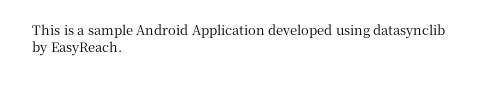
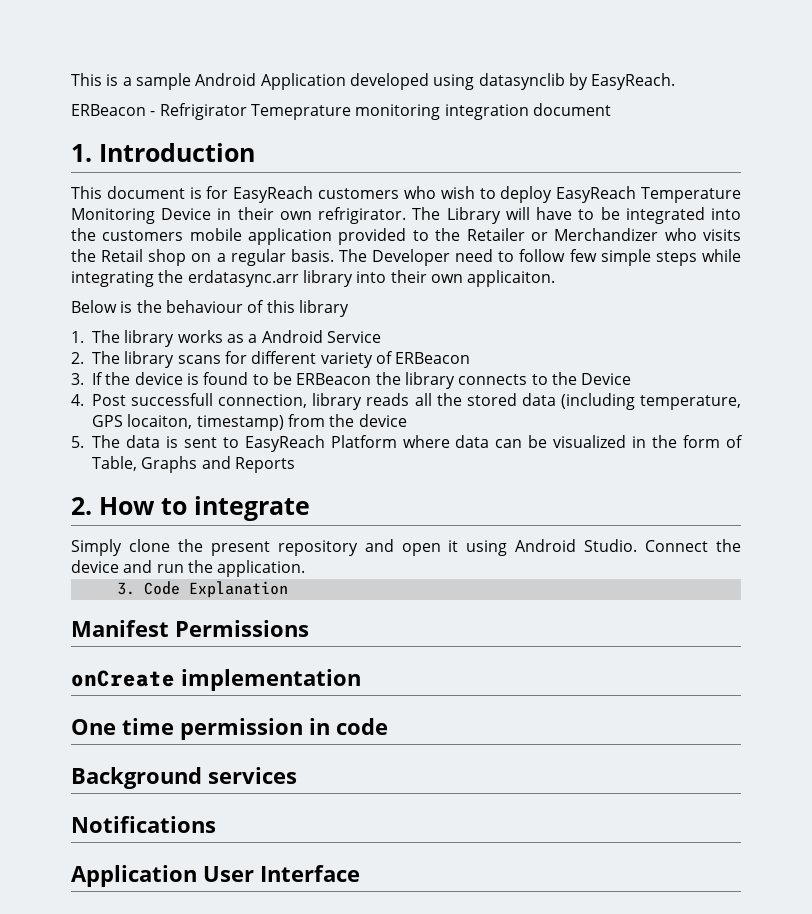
+ ERBeacon - Refrigirator Temeprature monitoring integration document
+ 1. Introduction
+ This document is for EasyReach customers who wish to deploy EasyReach Temperature Monitoring Device in their own refrigirator. The Library will have to be integrated into the customers mobile application provided to the Retailer or Merchandizer who visits the Retail shop on a regular basis. The Developer need to follow few simple steps while integrating the erdatasync.arr library into their own applicaiton.
+ Below is the behaviour of this library
+ 1. The library works as a Android Service
+ 2. The library scans for different variety of ERBeacon
+ 3. If the device is found to be ERBeacon the library connects to the Device
+ 4. Post successfull connection, library reads all the stored data (including temperature, GPS locaiton, timestamp) from the device
+ 5. The data is sent to EasyReach Platform where data can be visualized in the form of Table, Graphs and Reports
+ 2. How to integrate
+ Simply clone the present repository and open it using Android Studio. Connect the device and run the application.
+ 3. Code Explanation
+ Manifest Permissions
+ onCreate implementation
+ One time permission in code
+ Background services
+ Notifications
+ Application User Interface

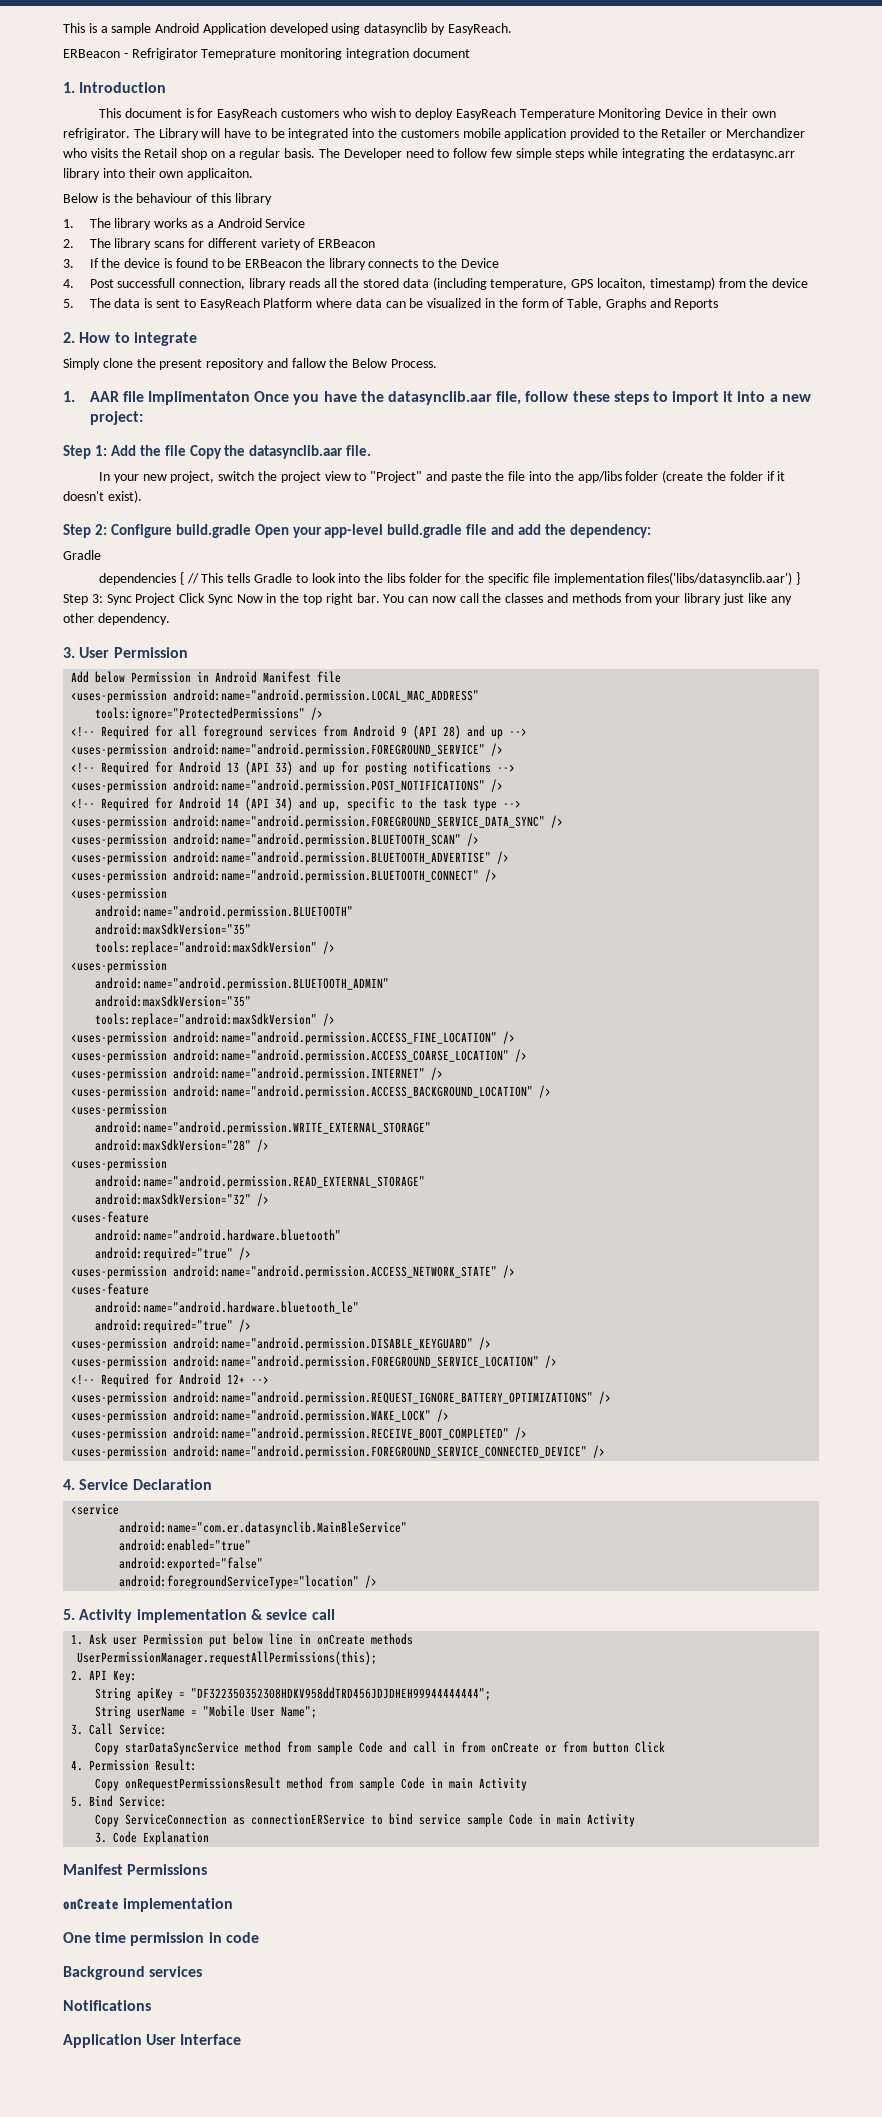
- Simply clone the present repository and open it using Android Studio. Connect the device and run the application.
+ Simply clone the present repository and fallow the Below Process.
+ 1. AAR file Implimentaton Once you have the datasynclib.aar file, follow these steps to import it into a new project:
+ Step 1: Add the file Copy the datasynclib.aar file.
+ In your new project, switch the project view to "Project" and paste the file into the app/libs folder (create the folder if it doesn't exist).
+ Step 2: Configure build.gradle Open your app-level build.gradle file and add the dependency:
+ Gradle
+ dependencies { // This tells Gradle to look into the libs folder for the specific file implementation files('libs/datasynclib.aar') } Step 3: Sync Project Click Sync Now in the top right bar. You can now call the classes and methods from your library just like any other dependency.
+ 3. User Permission
+ Add below Permission in Android Manifest file
+ <uses-permission android:name="android.permission.LOCAL_MAC_ADDRESS"
+ tools:ignore="ProtectedPermissions" />
+ <!-- Required for all foreground services from Android 9 (API 28) and up -->
+ <uses-permission android:name="android.permission.FOREGROUND_SERVICE" />
+ <!-- Required for Android 13 (API 33) and up for posting notifications -->
+ <uses-permission android:name="android.permission.POST_NOTIFICATIONS" />
+ <!-- Required for Android 14 (API 34) and up, specific to the task type -->
+ <uses-permission android:name="android.permission.FOREGROUND_SERVICE_DATA_SYNC" />
+ <uses-permission android:name="android.permission.BLUETOOTH_SCAN" />
+ <uses-permission android:name="android.permission.BLUETOOTH_ADVERTISE" />
+ <uses-permission android:name="android.permission.BLUETOOTH_CONNECT" />
+ <uses-permission
+ android:name="android.permission.BLUETOOTH"
+ android:maxSdkVersion="35"
+ tools:replace="android:maxSdkVersion" />
+ <uses-permission
+ android:name="android.permission.BLUETOOTH_ADMIN"
+ android:maxSdkVersion="35"
+ tools:replace="android:maxSdkVersion" />
+ <uses-permission android:name="android.permission.ACCESS_FINE_LOCATION" />
+ <uses-permission android:name="android.permission.ACCESS_COARSE_LOCATION" />
+ <uses-permission android:name="android.permission.INTERNET" />
+ <uses-permission android:name="android.permission.ACCESS_BACKGROUND_LOCATION" />
+ <uses-permission
+ android:name="android.permission.WRITE_EXTERNAL_STORAGE"
+ android:maxSdkVersion="28" />
+ <uses-permission
+ android:name="android.permission.READ_EXTERNAL_STORAGE"
+ android:maxSdkVersion="32" />
+ <uses-feature
+ android:name="android.hardware.bluetooth"
+ android:required="true" />
+ <uses-permission android:name="android.permission.ACCESS_NETWORK_STATE" />
+ <uses-feature
+ android:name="android.hardware.bluetooth_le"
+ android:required="true" />
+ <uses-permission android:name="android.permission.DISABLE_KEYGUARD" />
+ <uses-permission android:name="android.permission.FOREGROUND_SERVICE_LOCATION" />
+ <!-- Required for Android 12+ -->
+ <uses-permission android:name="android.permission.REQUEST_IGNORE_BATTERY_OPTIMIZATIONS" />
+ <uses-permission android:name="android.permission.WAKE_LOCK" />
+ <uses-permission android:name="android.permission.RECEIVE_BOOT_COMPLETED" />
+ <uses-permission android:name="android.permission.FOREGROUND_SERVICE_CONNECTED_DEVICE" />
+ 4. Service Declaration
+ <service
+ android:name="com.er.datasynclib.MainBleService"
+ android:enabled="true"
+ android:exported="false"
+ android:foregroundServiceType="location" />
+ 5. Activity implementation & sevice call
+ 1. Ask user Permission put below line in onCreate methods
+ UserPermissionManager.requestAllPermissions(this);
+ 2. API Key:
+ String apiKey = "DF322350352308HDKV958ddTRD456JDJDHEH99944444444";
+ String userName = "Mobile User Name";
+ 3. Call Service:
+ Copy starDataSyncService method from sample Code and call in from onCreate or from button Click
+ 4. Permission Result:
+ Copy onRequestPermissionsResult method from sample Code in main Activity
+ 5. Bind Service:
+ Copy ServiceConnection as connectionERService to bind service sample Code in main Activity

